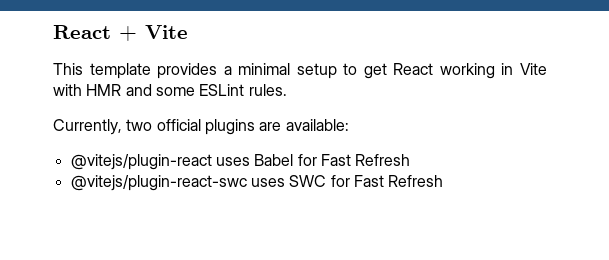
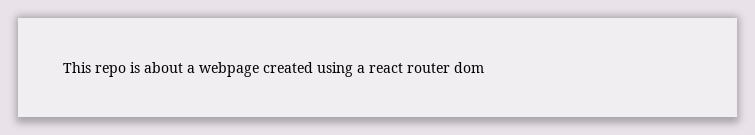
- React + Vite
- This template provides a minimal setup to get React working in Vite with HMR and some ESLint rules.
- Currently, two official plugins are available:
- @vitejs/plugin-react uses Babel for Fast Refresh
- @vitejs/plugin-react-swc uses SWC for Fast Refresh
+ This repo is about a webpage created using a react router dom

